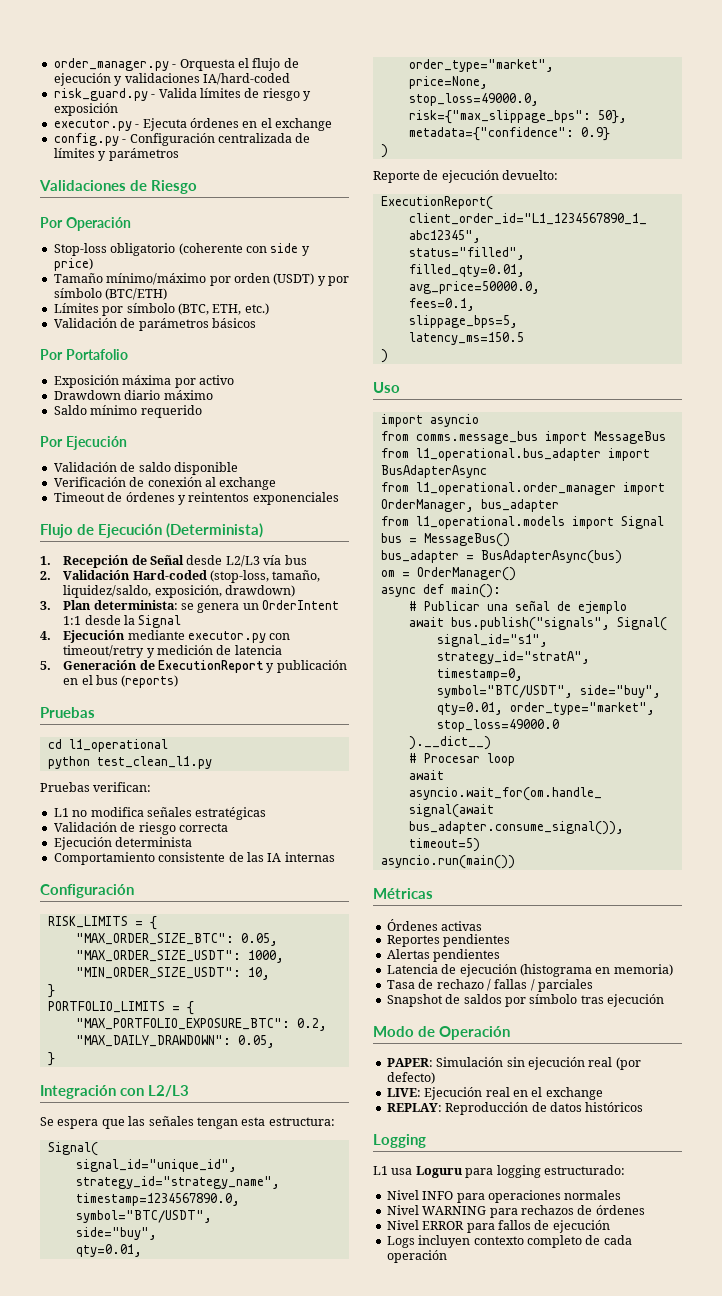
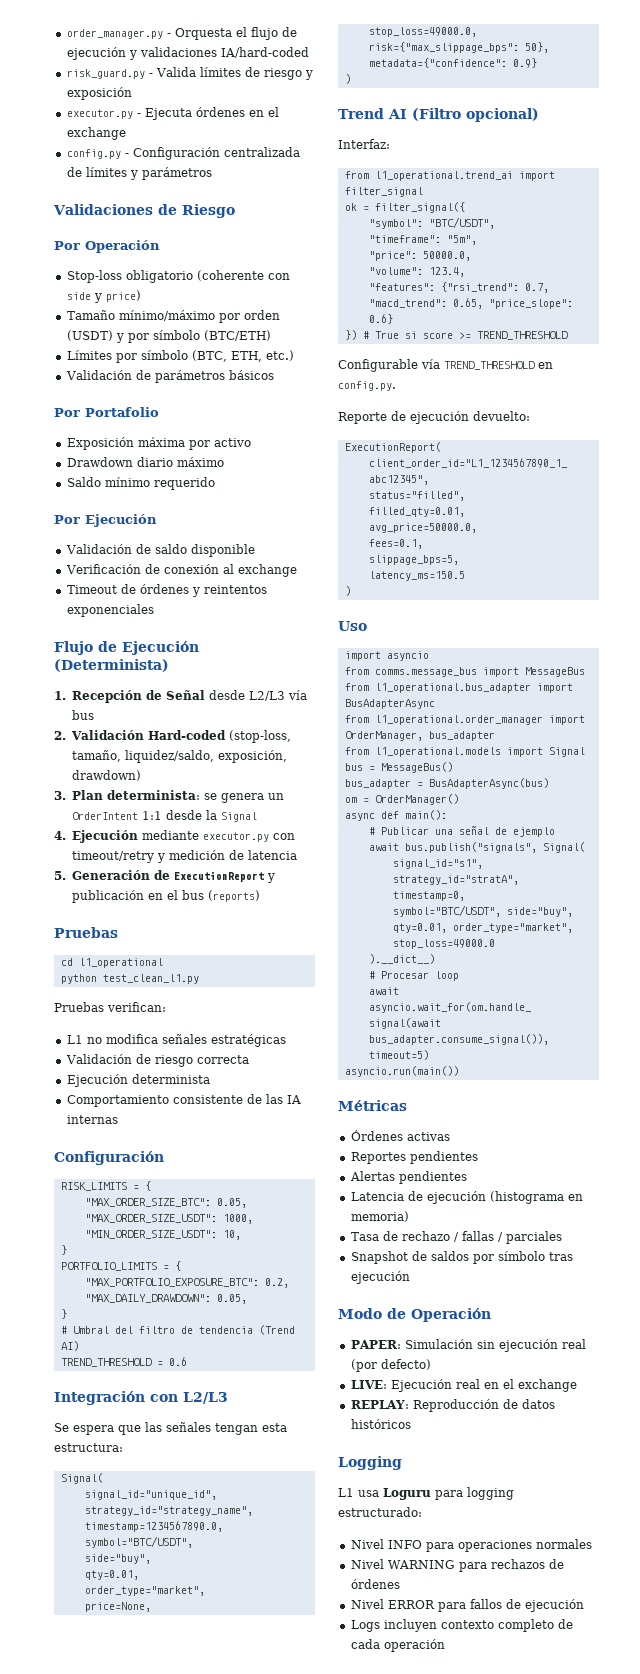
+ # Umbral del filtro de tendencia (Trend AI)
+ TREND_THRESHOLD = 0.6
+ Trend AI (Filtro opcional)
+ Interfaz:
+ from l1_operational.trend_ai import filter_signal
+ ok = filter_signal({
+ "symbol": "BTC/USDT",
+ "timeframe": "5m",
+ "price": 50000.0,
+ "volume": 123.4,
+ "features": {"rsi_trend": 0.7, "macd_trend": 0.65, "price_slope": 0.6}
+ }) # True si score >= TREND_THRESHOLD
+ Configurable vía TREND_THRESHOLD en config.py.

